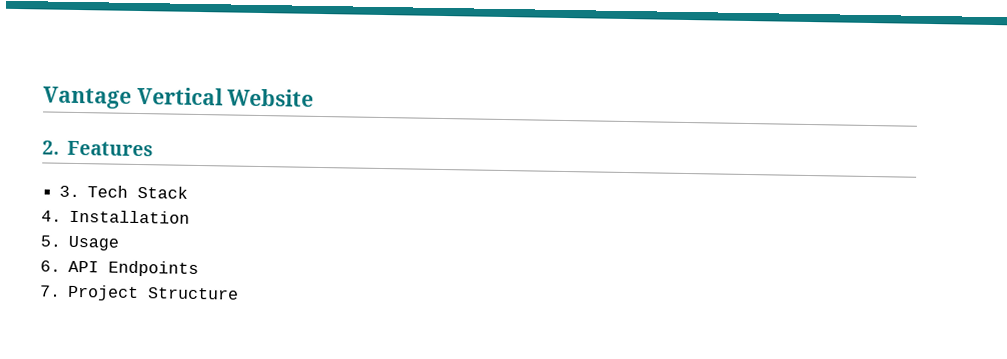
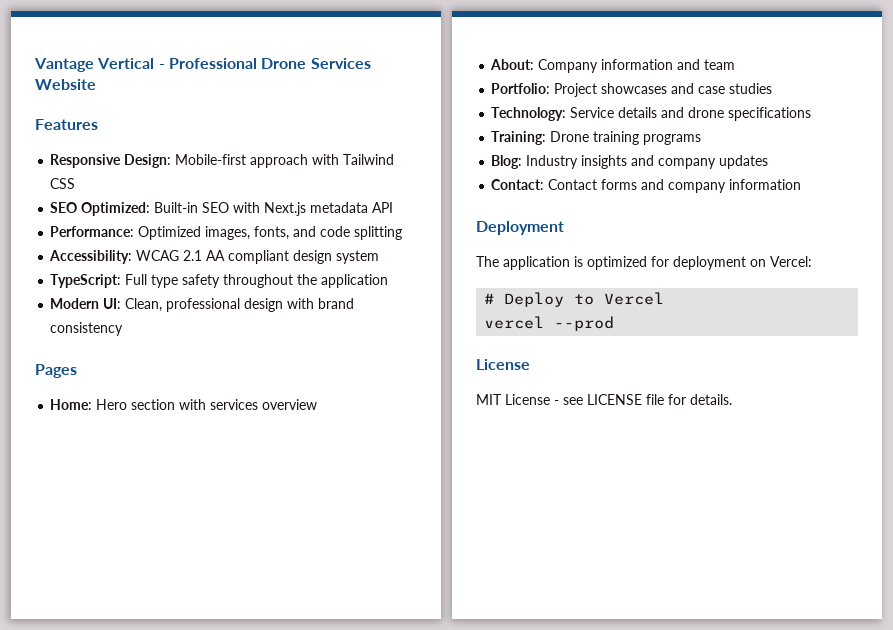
- Vantage Vertical Website
+ Vantage Vertical - Professional Drone Services Website
- 2. Features
+ Features
- 3. Tech Stack
- 4. Installation
- 5. Usage
- 6. API Endpoints
- 7. Project Structure
+ Responsive Design: Mobile-first approach with Tailwind CSS
+ SEO Optimized: Built-in SEO with Next.js metadata API
+ Performance: Optimized images, fonts, and code splitting
+ Accessibility: WCAG 2.1 AA compliant design system
+ TypeScript: Full type safety throughout the application
+ Modern UI: Clean, professional design with brand consistency
+ Pages
+ Home: Hero section with services overview
+ About: Company information and team
+ Portfolio: Project showcases and case studies
+ Technology: Service details and drone specifications
+ Training: Drone training programs
+ Blog: Industry insights and company updates
+ Contact: Contact forms and company information
+ Deployment
+ The application is optimized for deployment on Vercel:
+ # Deploy to Vercel
+ vercel --prod
+ License
+ MIT License - see LICENSE file for details.

